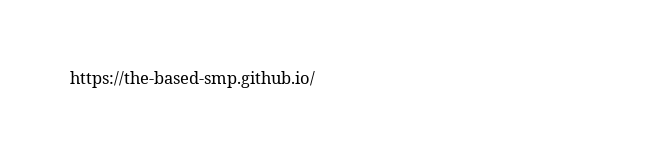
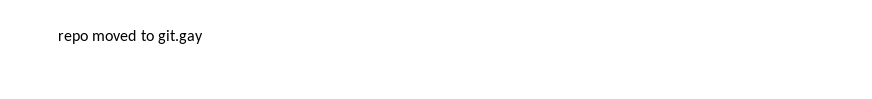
- https://the-based-smp.github.io/
+ repo moved to git.gay

